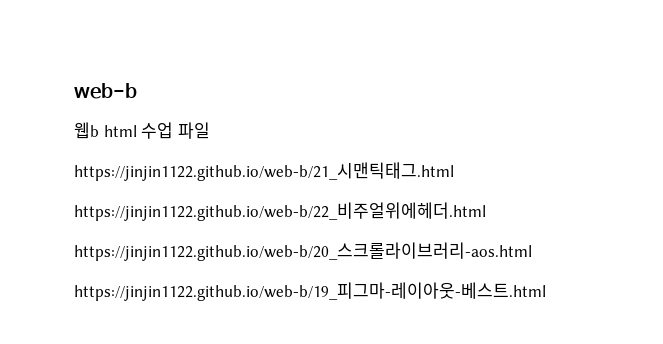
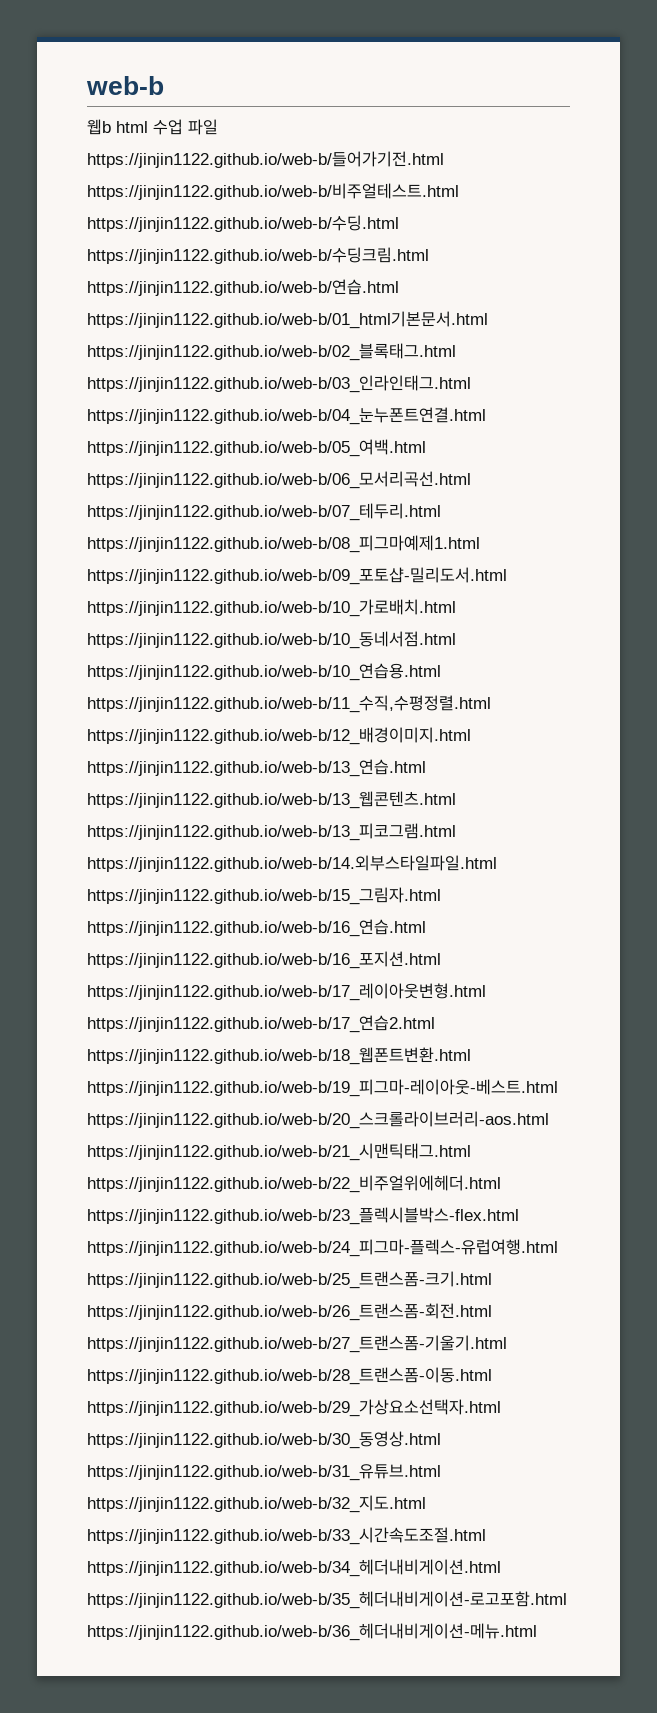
+ https://jinjin1122.github.io/web-b/들어가기전.html
+ https://jinjin1122.github.io/web-b/비주얼테스트.html
+ https://jinjin1122.github.io/web-b/수딩.html
+ https://jinjin1122.github.io/web-b/수딩크림.html
+ https://jinjin1122.github.io/web-b/연습.html
+ https://jinjin1122.github.io/web-b/01_html기본문서.html
+ https://jinjin1122.github.io/web-b/02_블록태그.html
+ https://jinjin1122.github.io/web-b/03_인라인태그.html
+ https://jinjin1122.github.io/web-b/04_눈누폰트연결.html
+ https://jinjin1122.github.io/web-b/05_여백.html
+ https://jinjin1122.github.io/web-b/06_모서리곡선.html
+ https://jinjin1122.github.io/web-b/07_테두리.html
+ https://jinjin1122.github.io/web-b/08_피그마예제1.html
+ https://jinjin1122.github.io/web-b/09_포토샵-밀리도서.html
+ https://jinjin1122.github.io/web-b/10_가로배치.html
+ https://jinjin1122.github.io/web-b/10_동네서점.html
+ https://jinjin1122.github.io/web-b/10_연습용.html
+ https://jinjin1122.github.io/web-b/11_수직,수평정렬.html
+ https://jinjin1122.github.io/web-b/12_배경이미지.html
+ https://jinjin1122.github.io/web-b/13_연습.html
+ https://jinjin1122.github.io/web-b/13_웹콘텐츠.html
+ https://jinjin1122.github.io/web-b/13_피코그램.html
+ https://jinjin1122.github.io/web-b/14.외부스타일파일.html
+ https://jinjin1122.github.io/web-b/15_그림자.html
+ https://jinjin1122.github.io/web-b/16_연습.html
+ https://jinjin1122.github.io/web-b/16_포지션.html
+ https://jinjin1122.github.io/web-b/17_레이아웃변형.html
+ https://jinjin1122.github.io/web-b/17_연습2.html
+ https://jinjin1122.github.io/web-b/18_웹폰트변환.html
+ https://jinjin1122.github.io/web-b/19_피그마-레이아웃-베스트.html
+ https://jinjin1122.github.io/web-b/20_스크롤라이브러리-aos.html
  https://jinjin1122.github.io/web-b/21_시맨틱태그.html
  https://jinjin1122.github.io/web-b/22_비주얼위에헤더.html
- https://jinjin1122.github.io/web-b/20_스크롤라이브러리-aos.html
- https://jinjin1122.github.io/web-b/19_피그마-레이아웃-베스트.html
+ https://jinjin1122.github.io/web-b/23_플렉시블박스-flex.html
+ https://jinjin1122.github.io/web-b/24_피그마-플렉스-유럽여행.html
+ https://jinjin1122.github.io/web-b/25_트랜스폼-크기.html
+ https://jinjin1122.github.io/web-b/26_트랜스폼-회전.html
+ https://jinjin1122.github.io/web-b/27_트랜스폼-기울기.html
+ https://jinjin1122.github.io/web-b/28_트랜스폼-이동.html
+ https://jinjin1122.github.io/web-b/29_가상요소선택자.html
+ https://jinjin1122.github.io/web-b/30_동영상.html
+ https://jinjin1122.github.io/web-b/31_유튜브.html
+ https://jinjin1122.github.io/web-b/32_지도.html
+ https://jinjin1122.github.io/web-b/33_시간속도조절.html
+ https://jinjin1122.github.io/web-b/34_헤더내비게이션.html
+ https://jinjin1122.github.io/web-b/35_헤더내비게이션-로고포함.html
+ https://jinjin1122.github.io/web-b/36_헤더내비게이션-메뉴.html

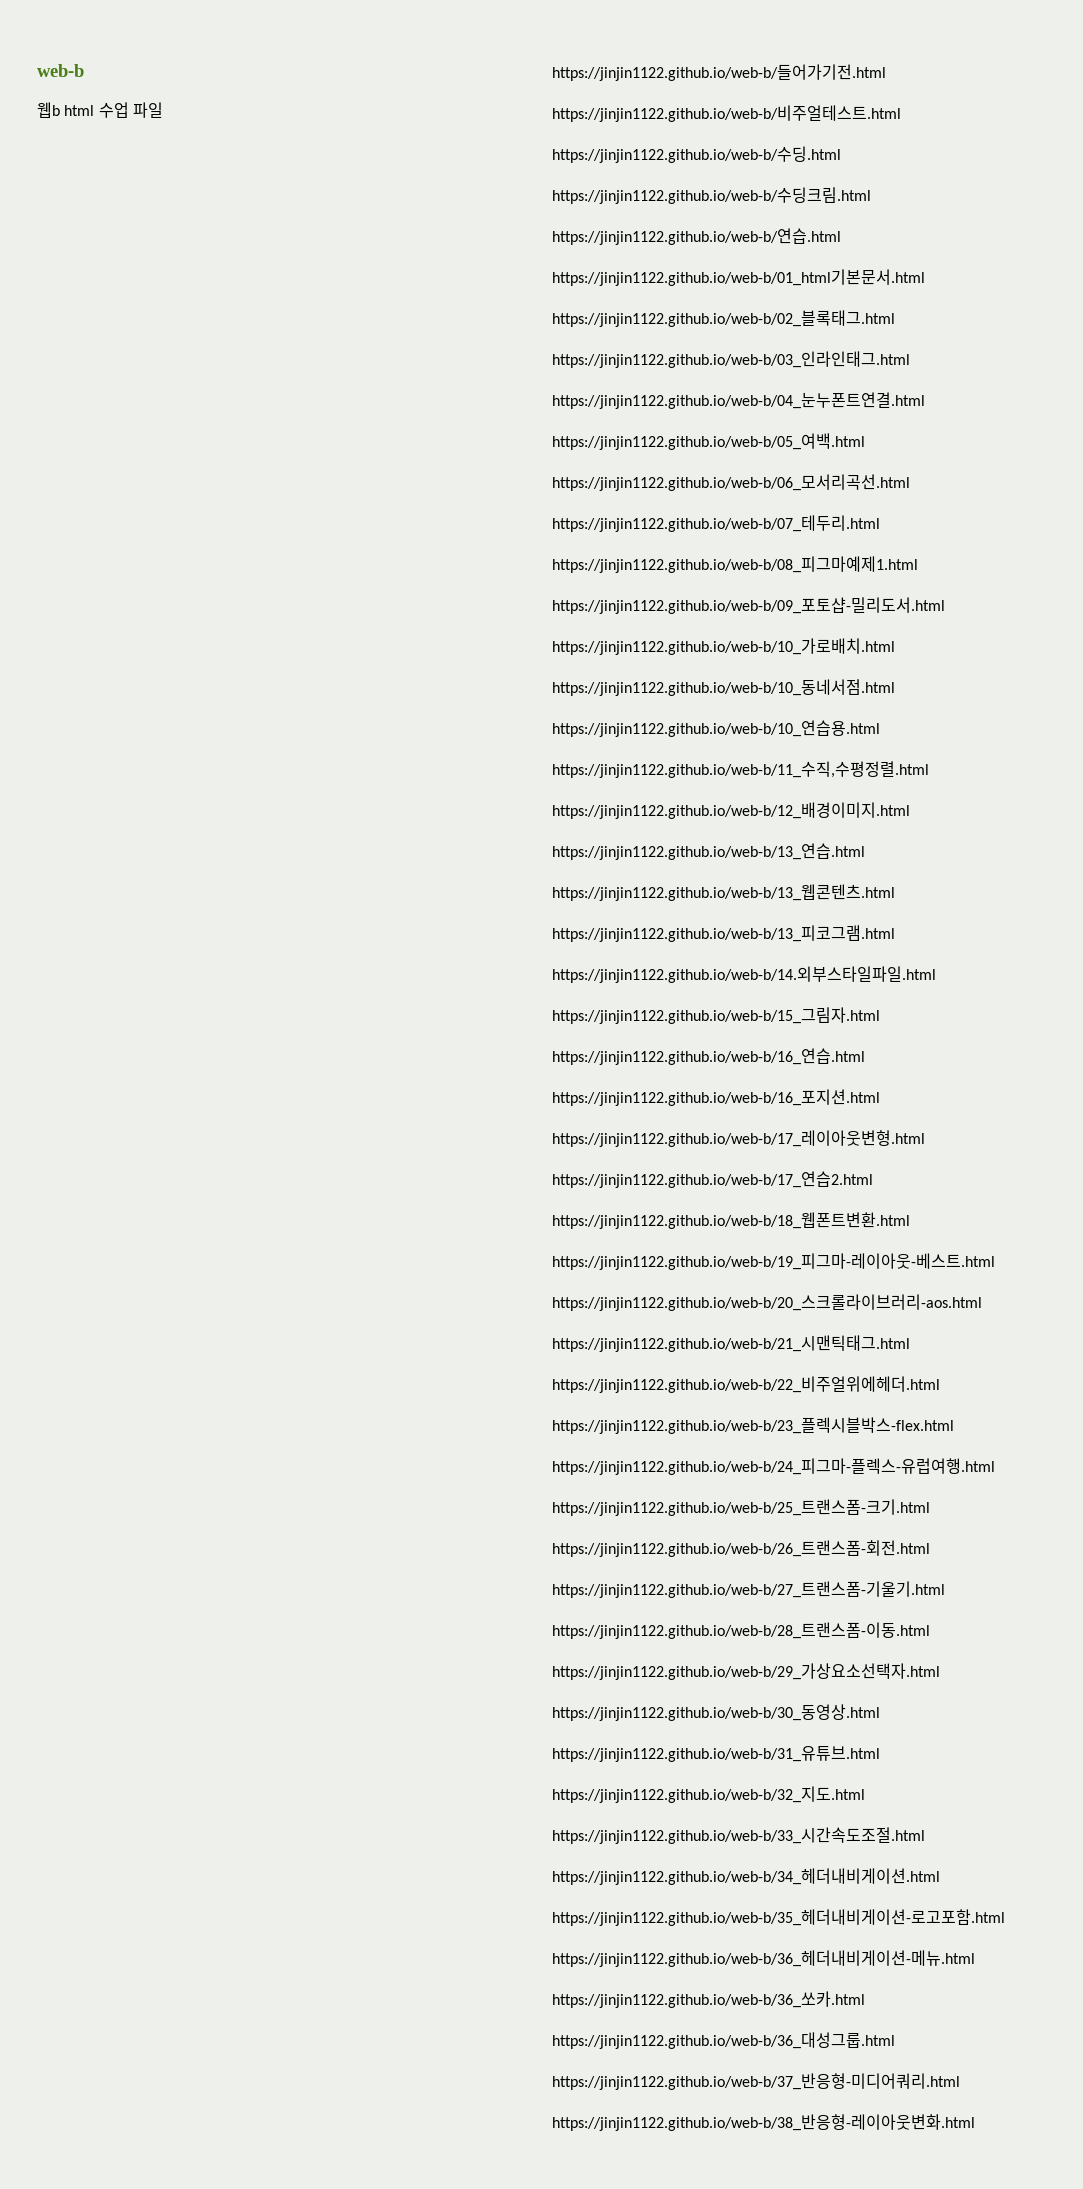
+ https://jinjin1122.github.io/web-b/36_쏘카.html
+ https://jinjin1122.github.io/web-b/36_대성그룹.html
+ https://jinjin1122.github.io/web-b/37_반응형-미디어쿼리.html
+ https://jinjin1122.github.io/web-b/38_반응형-레이아웃변화.html

